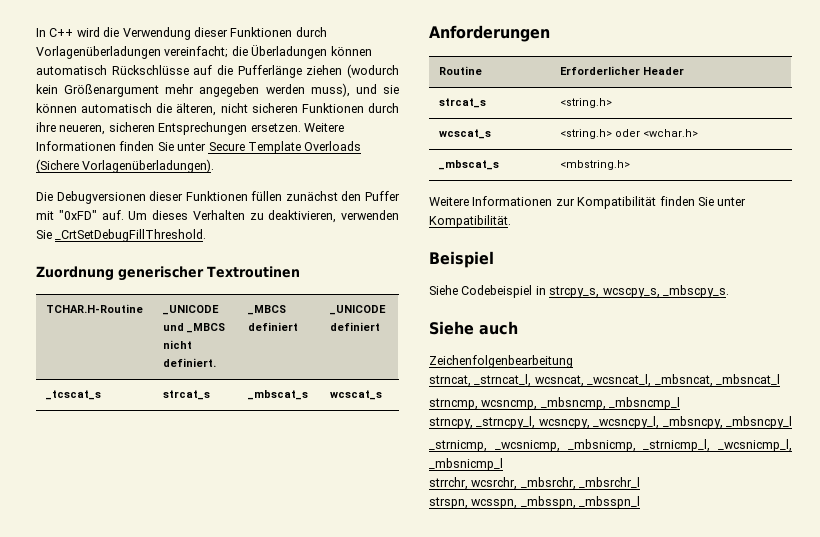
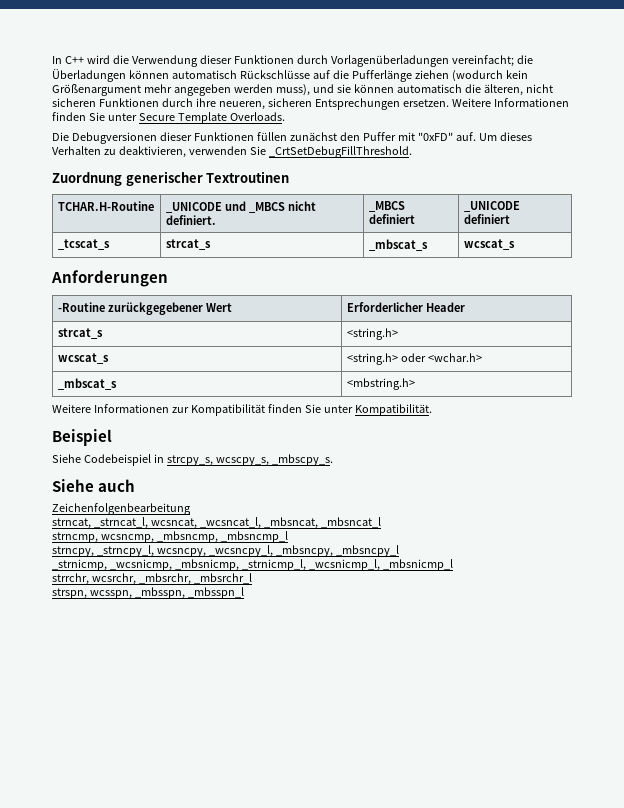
- Weitere Informationen finden Sie unter Secure Template Overloads (Sichere Vorlagenüberladungen).
+ Weitere Informationen finden Sie unter Secure Template Overloads.
- Routine | Erforderlicher Header
+ -Routine zurückgegebener Wert | Erforderlicher Header

